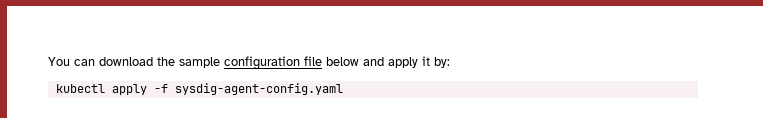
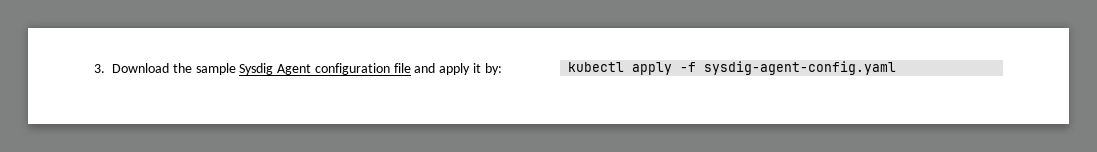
- You can download the sample configuration file below and apply it by:
+ 3. Download the sample Sysdig Agent configuration file and apply it by:

